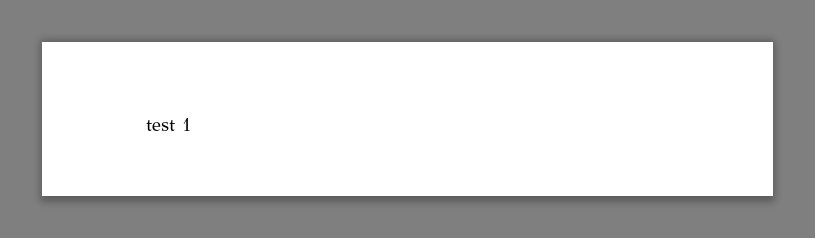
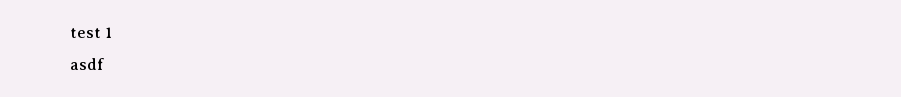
+ asdf

